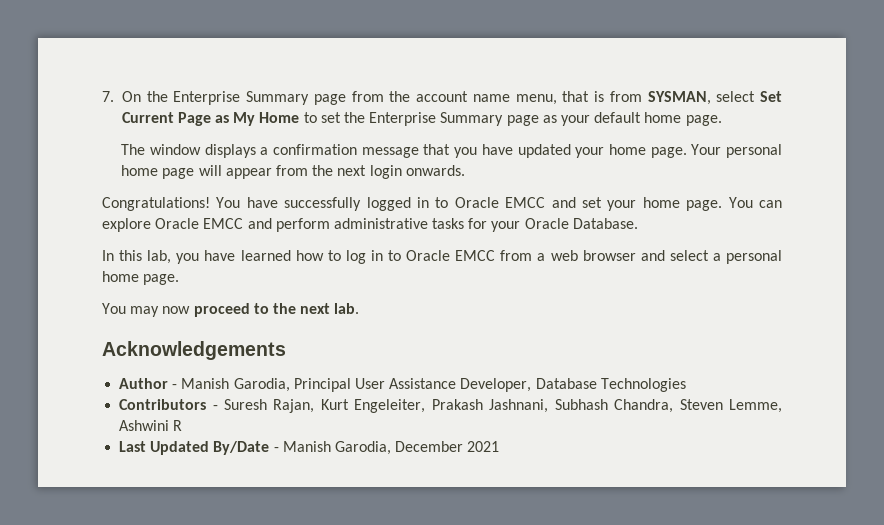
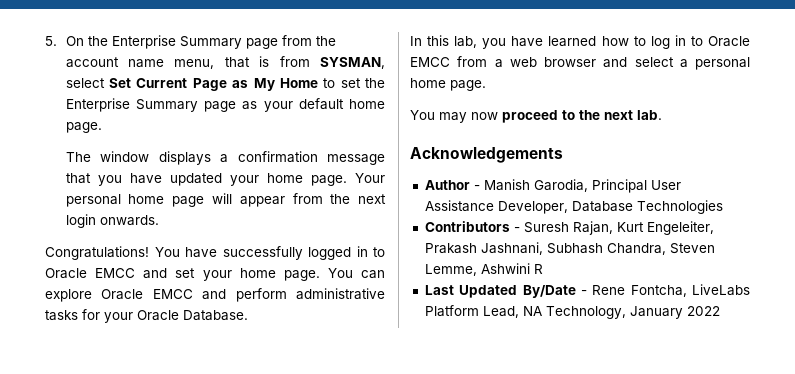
- 7. On the Enterprise Summary page from the account name menu, that is from SYSMAN, select Set Current Page as My Home to set the Enterprise Summary page as your default home page.
+ 5. On the Enterprise Summary page from the account name menu, that is from SYSMAN, select Set Current Page as My Home to set the Enterprise Summary page as your default home page.
- Last Updated By/Date - Manish Garodia, December 2021
+ Last Updated By/Date - Rene Fontcha, LiveLabs Platform Lead, NA Technology, January 2022

